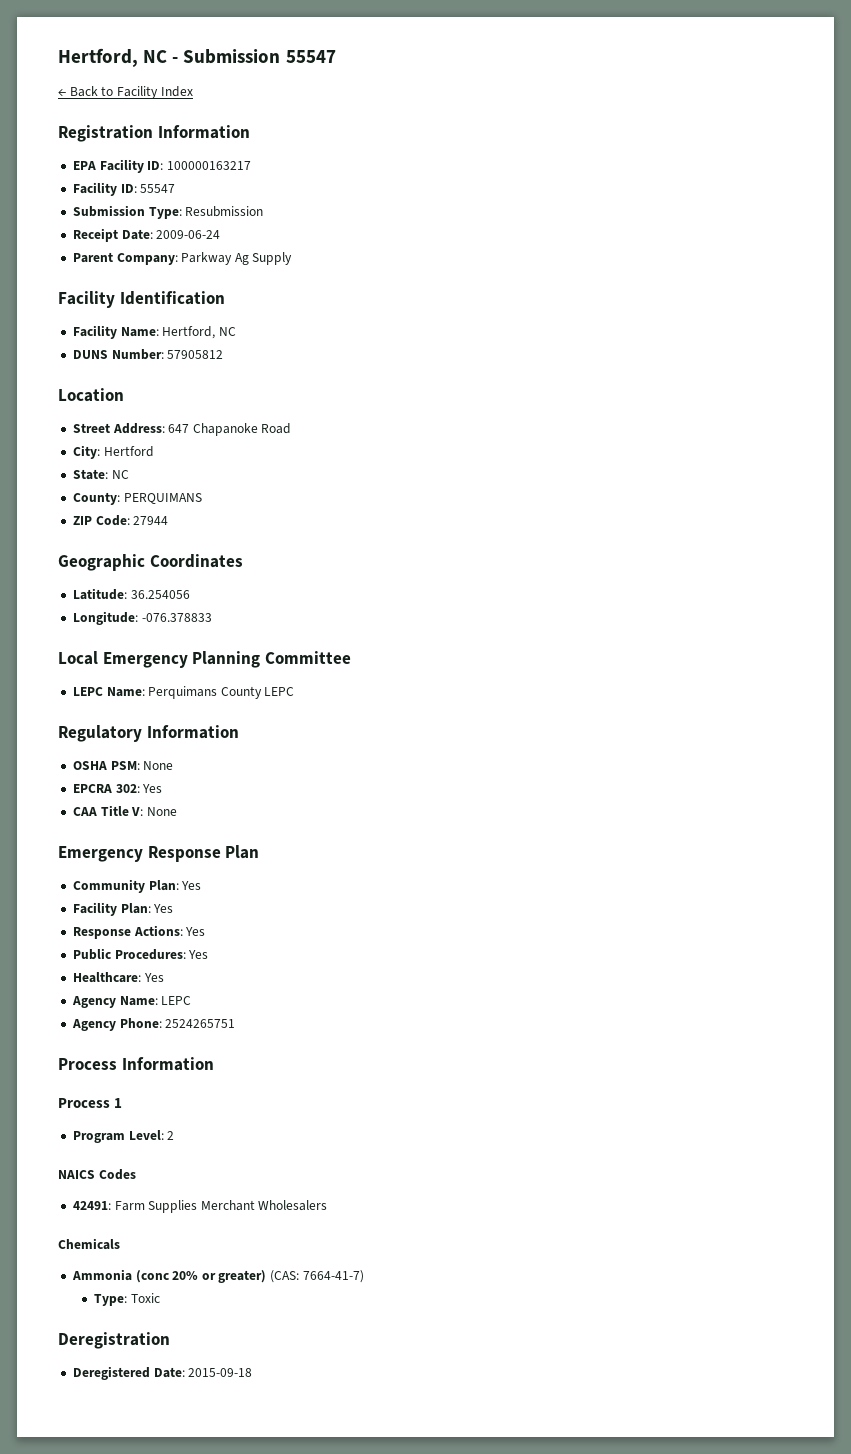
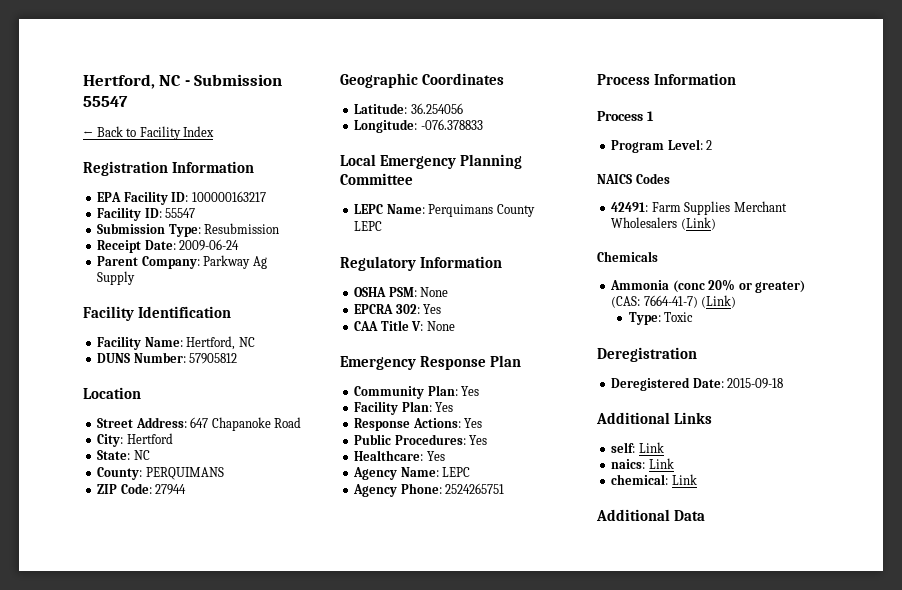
- 42491: Farm Supplies Merchant Wholesalers
+ 42491: Farm Supplies Merchant Wholesalers (Link)
- Ammonia (conc 20% or greater) (CAS: 7664-41-7)
+ Ammonia (conc 20% or greater) (CAS: 7664-41-7) (Link)
+ Additional Links
+ self: Link
+ naics: Link
+ chemical: Link
+ Additional Data

